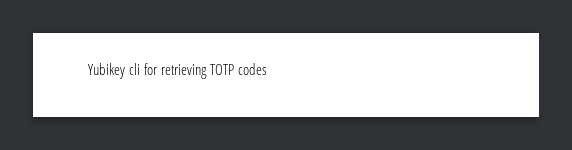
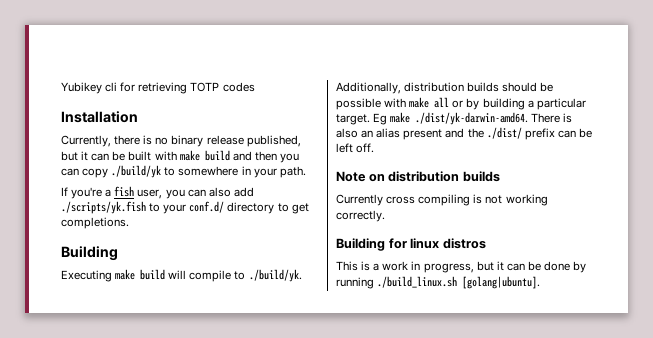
+ Installation
+ Currently, there is no binary release published, but it can be built with make build and then you can copy ./build/yk to somewhere in your path.
+ If you're a fish user, you can also add ./scripts/yk.fish to your conf.d/ directory to get completions.
+ Building
+ Executing make build will compile to ./build/yk. Additionally, distribution builds should be possible with make all or by building a particular target. Eg make ./dist/yk-darwin-amd64. There is also an alias present and the ./dist/ prefix can be left off.
+ Note on distribution builds
+ Currently cross compiling is not working correctly.
+ Building for linux distros
+ This is a work in progress, but it can be done by running ./build_linux.sh [golang|ubuntu].

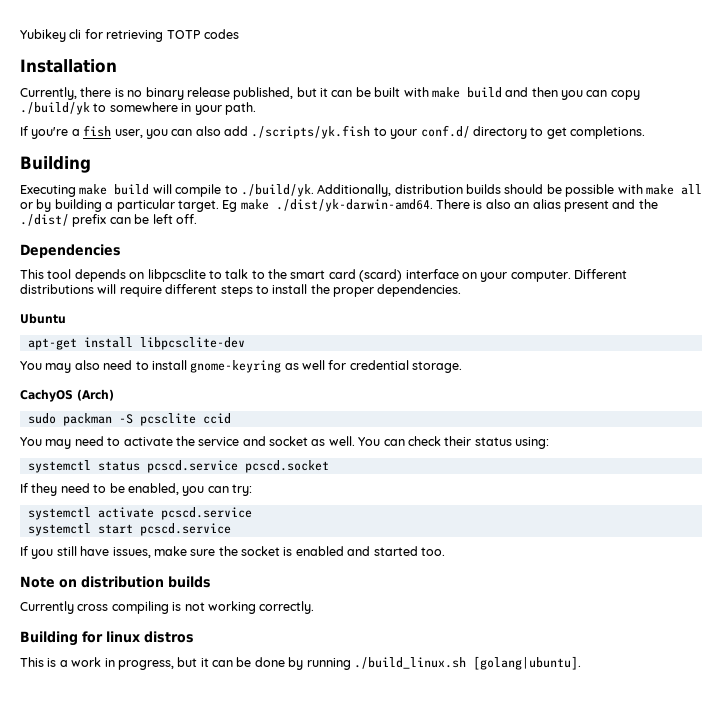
+ Dependencies
+ This tool depends on libpcsclite to talk to the smart card (scard) interface on your computer. Different distributions will require different steps to install the proper dependencies.
+ Ubuntu
+ apt-get install libpcsclite-dev
+ You may also need to install gnome-keyring as well for credential storage.
+ CachyOS (Arch)
+ sudo packman -S pcsclite ccid
+ You may need to activate the service and socket as well. You can check their status using:
+ systemctl status pcscd.service pcscd.socket
+ If they need to be enabled, you can try:
+ systemctl activate pcscd.service
+ systemctl start pcscd.service
+ If you still have issues, make sure the socket is enabled and started too.

